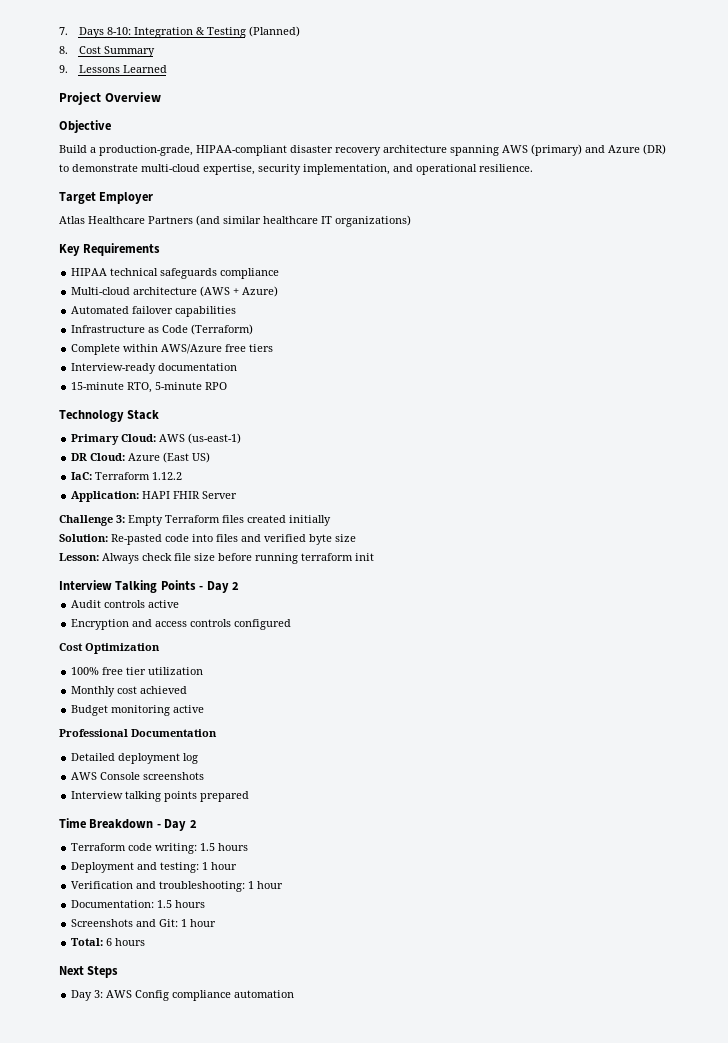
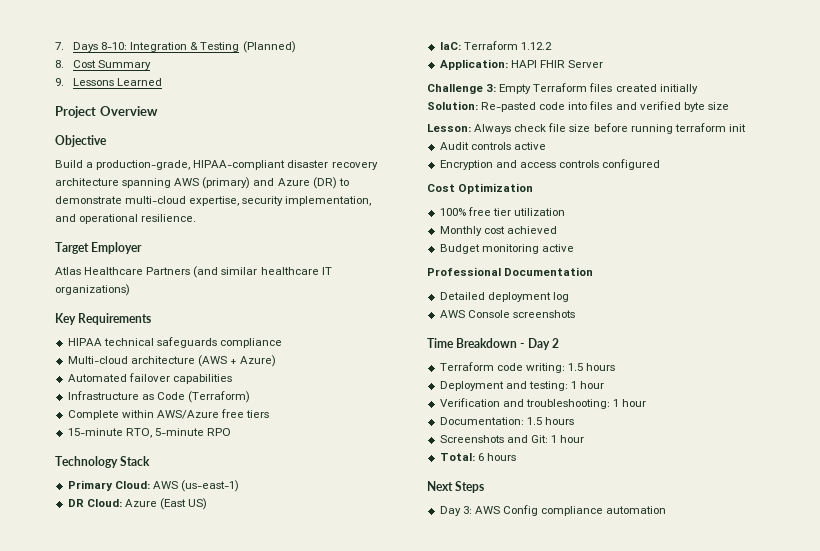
- Interview-ready documentation
- Interview Talking Points - Day 2
- Interview talking points prepared

